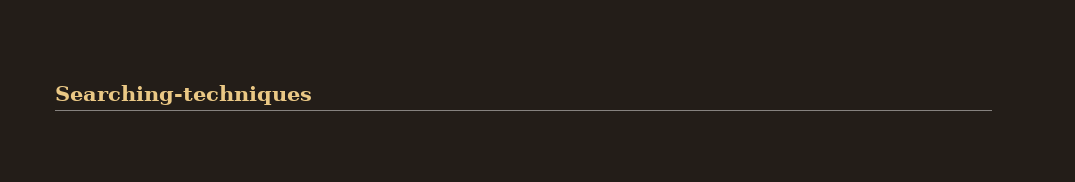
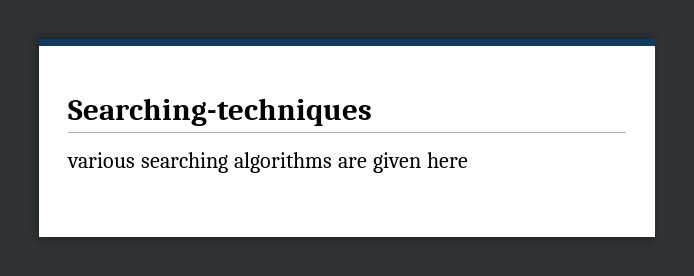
+ various searching algorithms are given here

